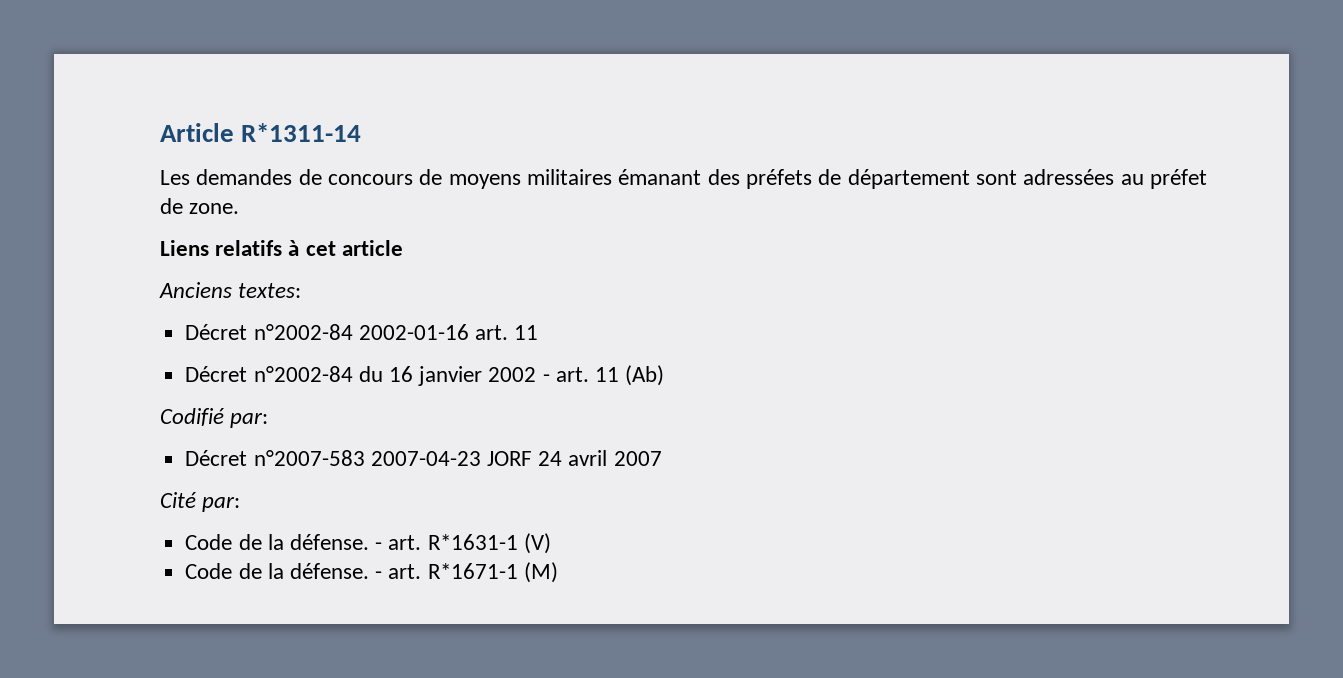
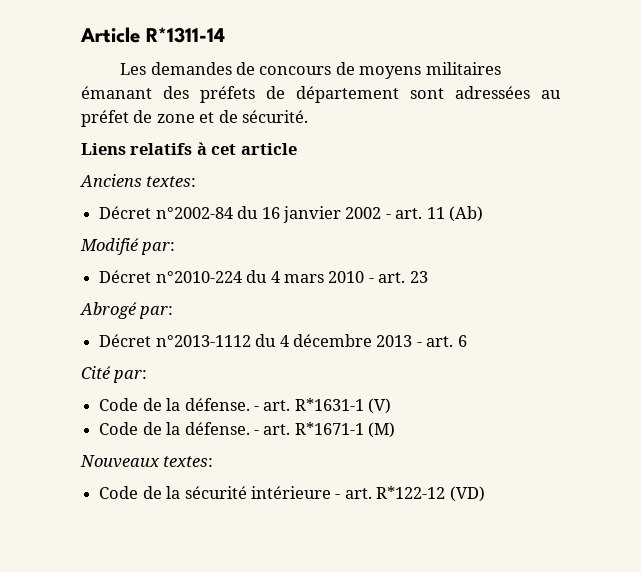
- Les demandes de concours de moyens militaires émanant des préfets de département sont adressées au préfet de zone.
+ Les demandes de concours de moyens militaires émanant des préfets de département sont adressées au préfet de zone et de sécurité.
- Décret n°2002-84 2002-01-16 art. 11
- Codifié par:
- Décret n°2007-583 2007-04-23 JORF 24 avril 2007
+ Modifié par:
+ Décret n°2010-224 du 4 mars 2010 - art. 23
+ Abrogé par:
+ Décret n°2013-1112 du 4 décembre 2013 - art. 6
+ Nouveaux textes:
+ Code de la sécurité intérieure - art. R*122-12 (VD)

